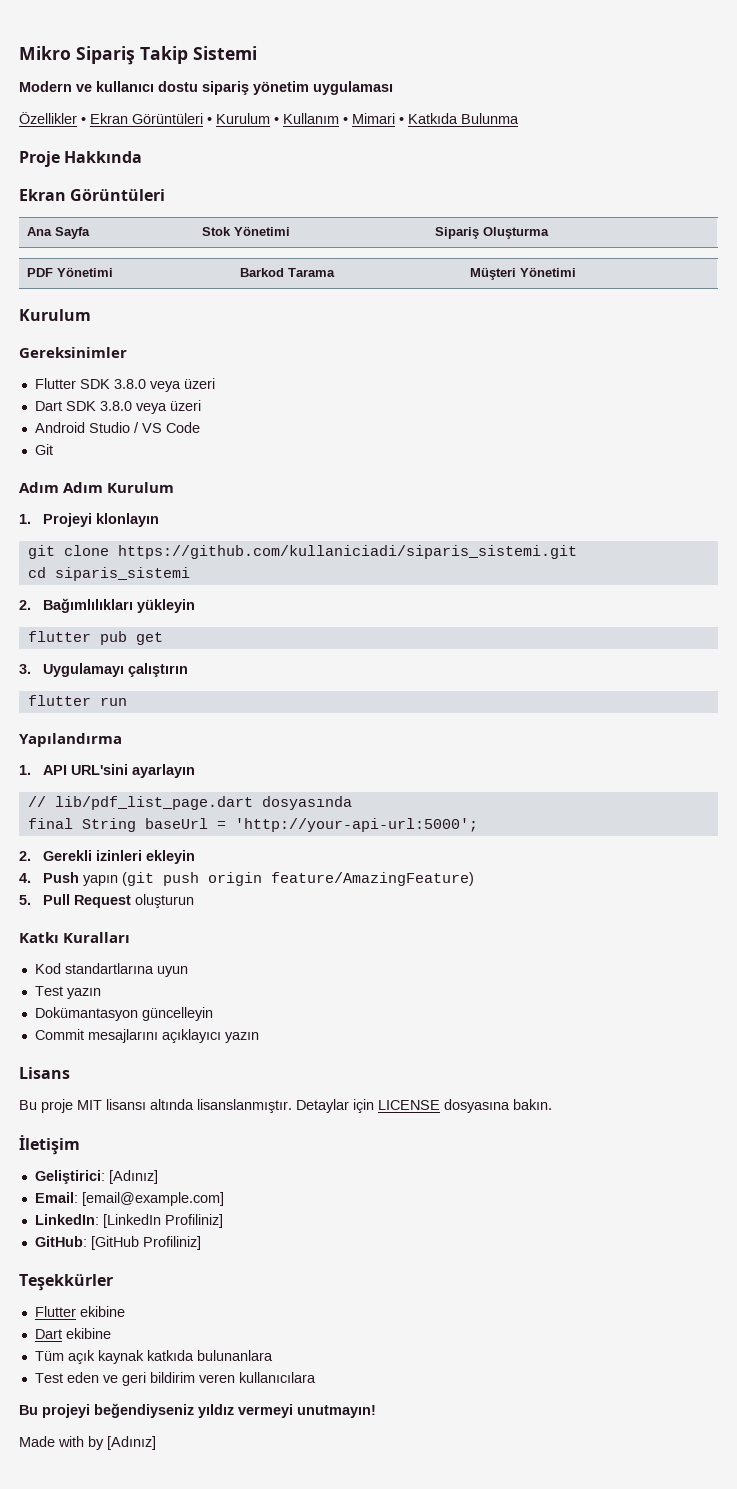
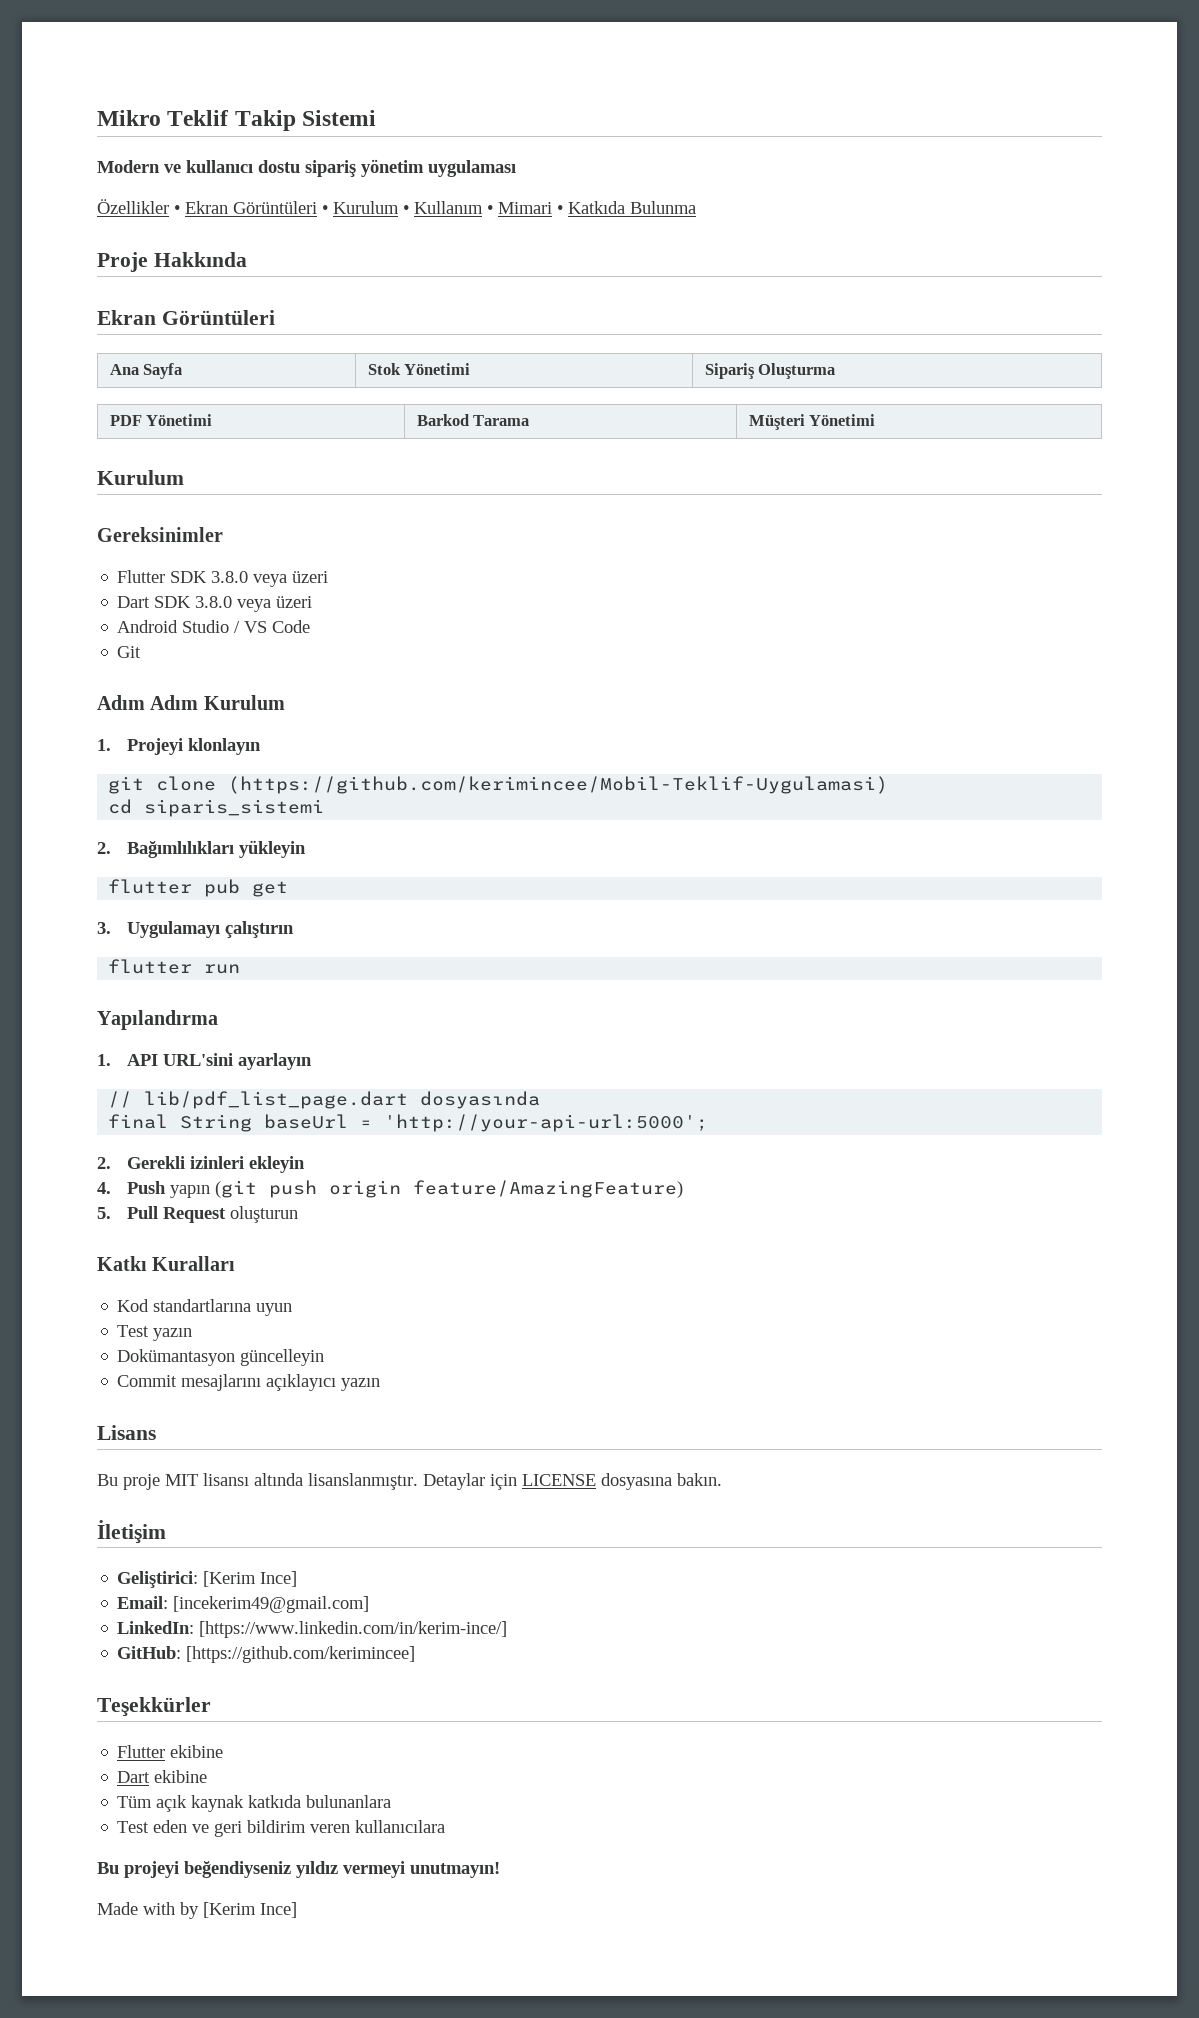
- Mikro Sipariş Takip Sistemi
+ Mikro Teklif Takip Sistemi
- git clone https://github.com/kullaniciadi/siparis_sistemi.git
+ git clone (https://github.com/kerimincee/Mobil-Teklif-Uygulamasi)
- Geliştirici: [Adınız]
+ Geliştirici: [Kerim Ince]
- Email: [email@example.com]
+ Email: [incekerim49@gmail.com]
- LinkedIn: [LinkedIn Profiliniz]
+ LinkedIn: [https://www.linkedin.com/in/kerim-ince/]
- GitHub: [GitHub Profiliniz]
+ GitHub: [https://github.com/kerimincee]
- Made with by [Adınız]
+ Made with by [Kerim Ince]

